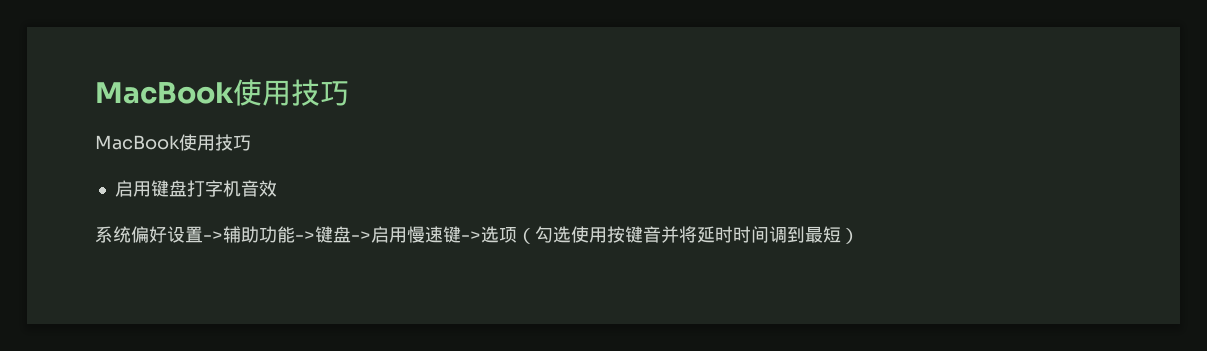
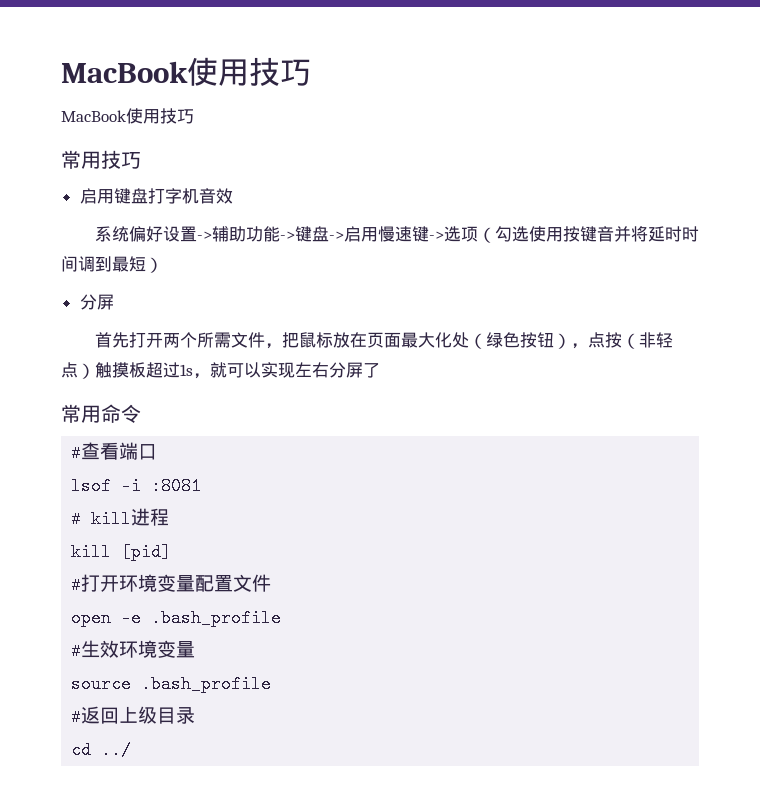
+ 常用技巧
  系统偏好设置->辅助功能->键盘->启用慢速键->选项（勾选使用按键音并将延时时间调到最短）
+ 分屏
+ 首先打开两个所需文件，把鼠标放在页面最大化处（绿色按钮），点按（非轻点）触摸板超过1s，就可以实现左右分屏了
+ 常用命令
+ #查看端口
+ lsof -i :8081
+ # kill进程
+ kill [pid]
+ #打开环境变量配置文件
+ open -e .bash_profile
+ #生效环境变量
+ source .bash_profile
+ #返回上级目录
+ cd ../

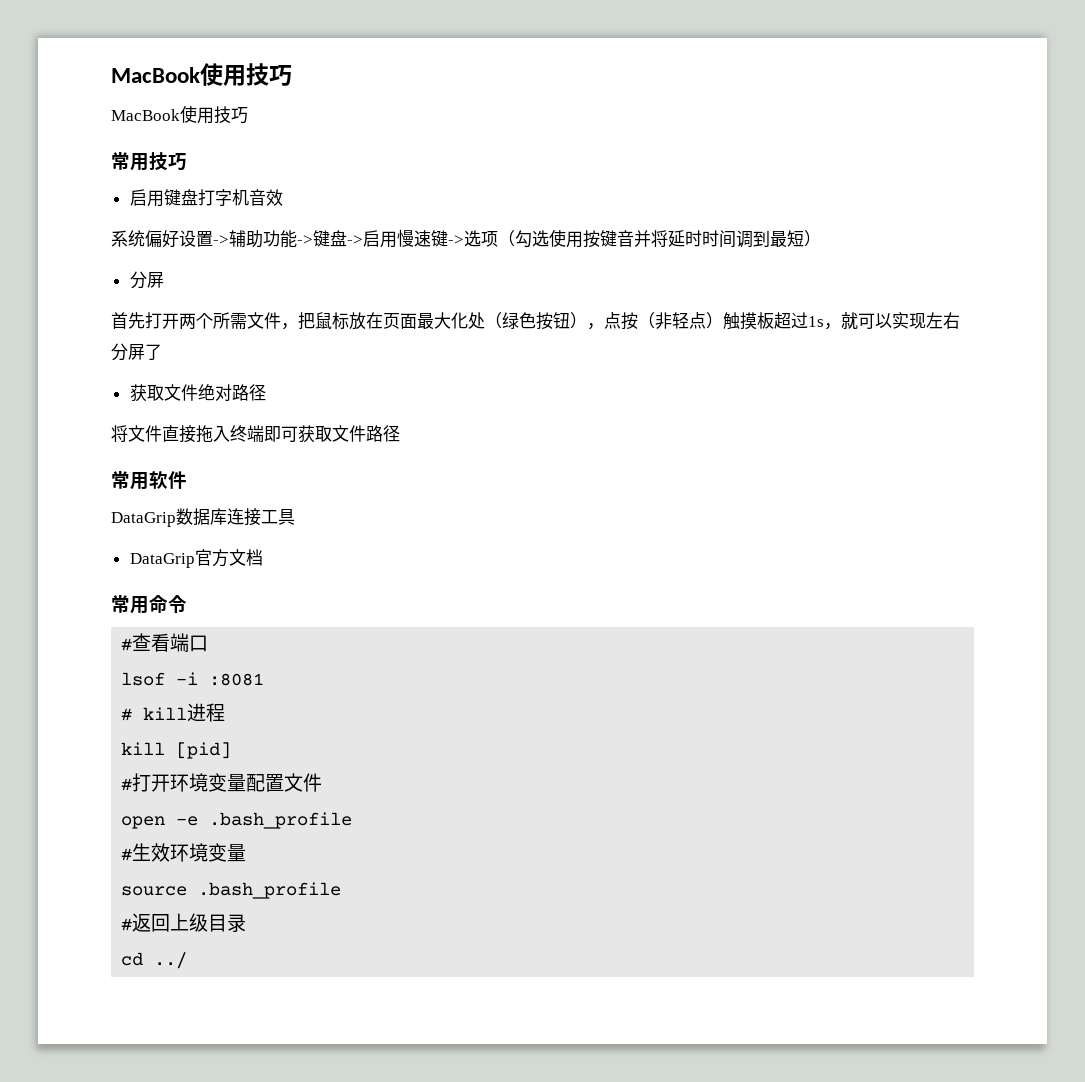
+ 获取文件绝对路径
+ 将文件直接拖入终端即可获取文件路径
+ 常用软件
+ DataGrip数据库连接工具
+ DataGrip官方文档

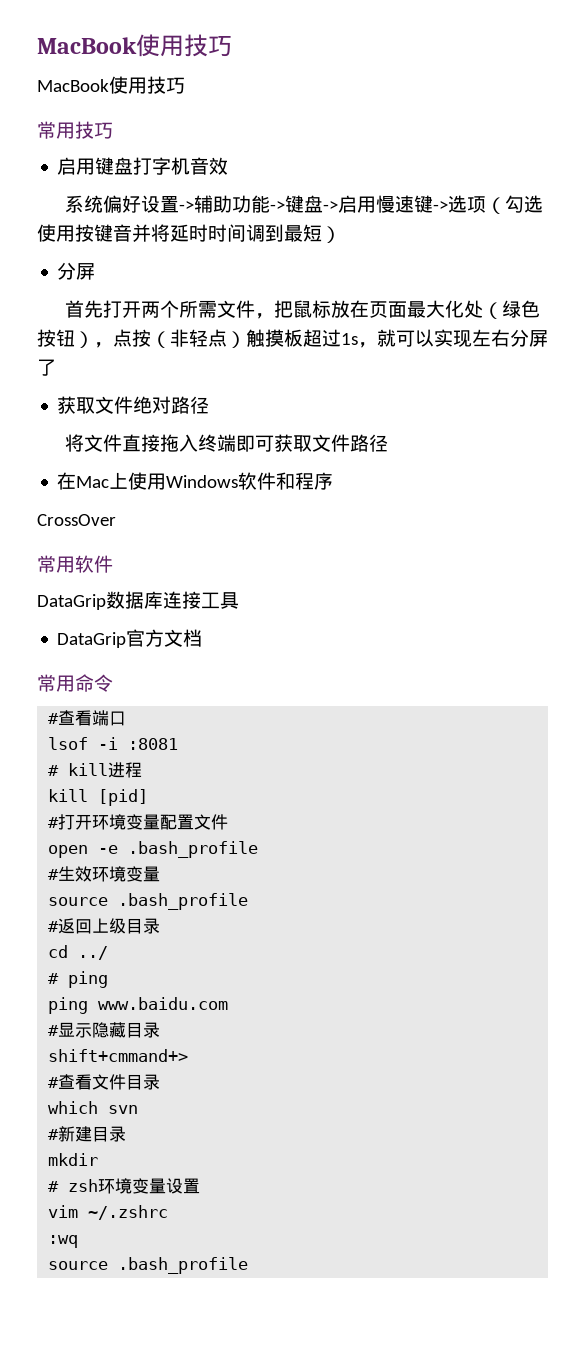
+ 在Mac上使用Windows软件和程序
+ CrossOver
+ # ping
+ ping www.baidu.com
+ #显示隐藏目录
+ shift+cmmand+>
+ #查看文件目录
+ which svn
+ #新建目录
+ mkdir
+ # zsh环境变量设置
+ vim ~/.zshrc
+ :wq
+ source .bash_profile

